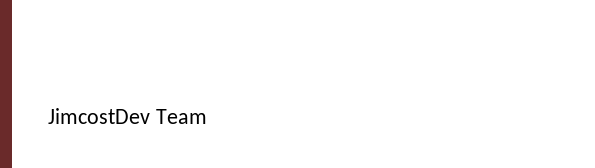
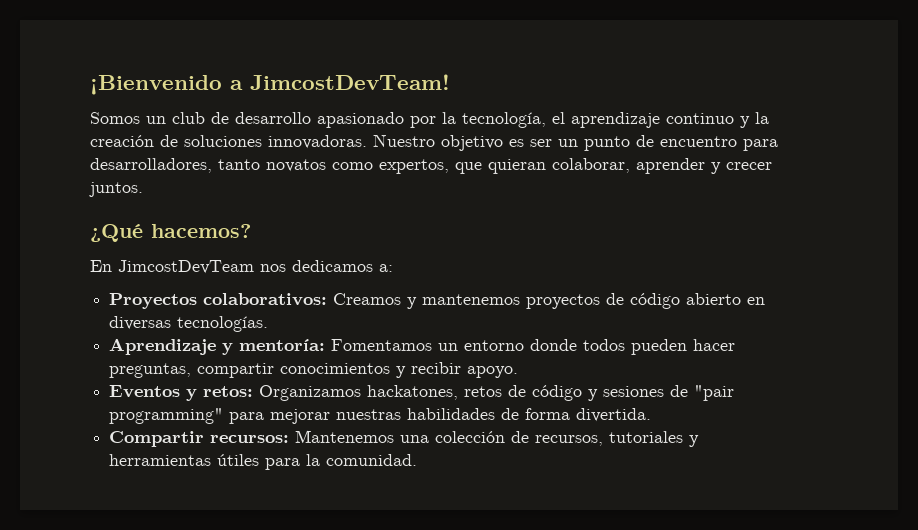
- JimcostDev Team
+ ¡Bienvenido a JimcostDevTeam!
+ Somos un club de desarrollo apasionado por la tecnología, el aprendizaje continuo y la creación de soluciones innovadoras. Nuestro objetivo es ser un punto de encuentro para desarrolladores, tanto novatos como expertos, que quieran colaborar, aprender y crecer juntos.
+ ¿Qué hacemos?
+ En JimcostDevTeam nos dedicamos a:
+ Proyectos colaborativos: Creamos y mantenemos proyectos de código abierto en diversas tecnologías.
+ Aprendizaje y mentoría: Fomentamos un entorno donde todos pueden hacer preguntas, compartir conocimientos y recibir apoyo.
+ Eventos y retos: Organizamos hackatones, retos de código y sesiones de "pair programming" para mejorar nuestras habilidades de forma divertida.
+ Compartir recursos: Mantenemos una colección de recursos, tutoriales y herramientas útiles para la comunidad.

